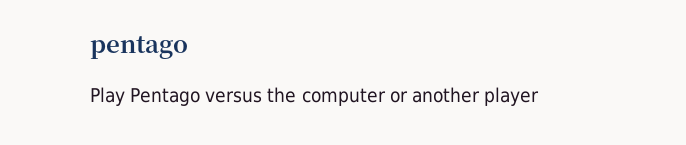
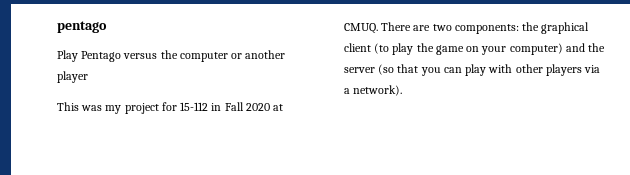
+ This was my project for 15-112 in Fall 2020 at CMUQ. There are two components: the graphical client (to play the game on your computer) and the server (so that you can play with other players via a network).

